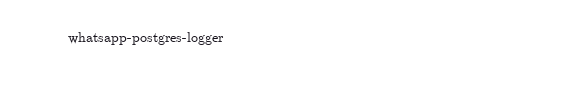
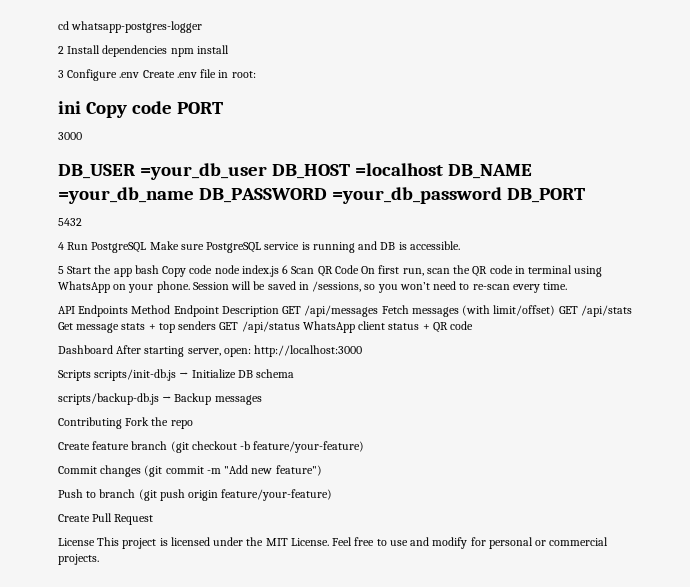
- whatsapp-postgres-logger
+ cd whatsapp-postgres-logger
+ 2 Install dependencies npm install
+ 3 Configure .env Create .env file in root:
+ ini Copy code PORT
+ 3000
+ DB_USER =your_db_user DB_HOST =localhost DB_NAME =your_db_name DB_PASSWORD =your_db_password DB_PORT
+ 5432
+ 4 Run PostgreSQL Make sure PostgreSQL service is running and DB is accessible.
+ 5 Start the app bash Copy code node index.js 6 Scan QR Code On first run, scan the QR code in terminal using WhatsApp on your phone. Session will be saved in /sessions, so you won’t need to re-scan every time.
+ API Endpoints Method Endpoint Description GET /api/messages Fetch messages (with limit/offset) GET /api/stats Get message stats + top senders GET /api/status WhatsApp client status + QR code
+ Dashboard After starting server, open: http://localhost:3000
+ Scripts scripts/init-db.js → Initialize DB schema
+ scripts/backup-db.js → Backup messages
+ Contributing Fork the repo
+ Create feature branch (git checkout -b feature/your-feature)
+ Commit changes (git commit -m "Add new feature")
+ Push to branch (git push origin feature/your-feature)
+ Create Pull Request
+ License This project is licensed under the MIT License. Feel free to use and modify for personal or commercial projects.

